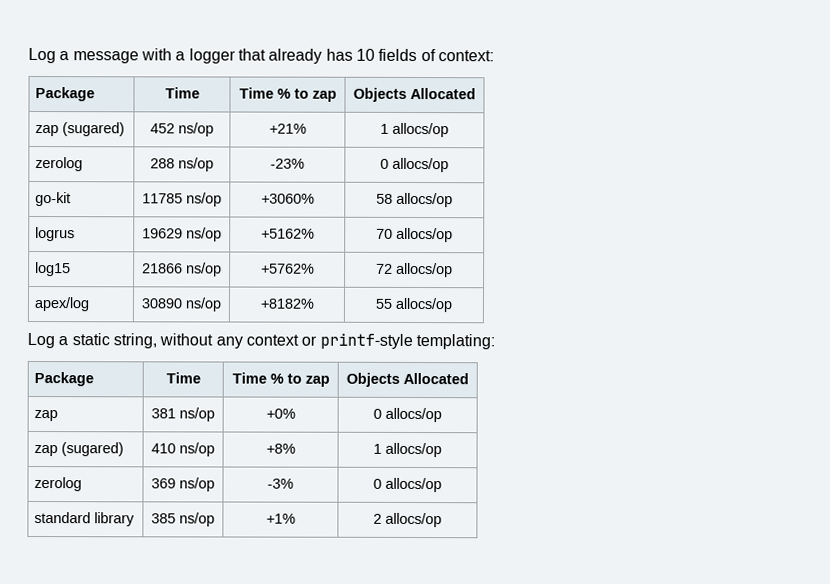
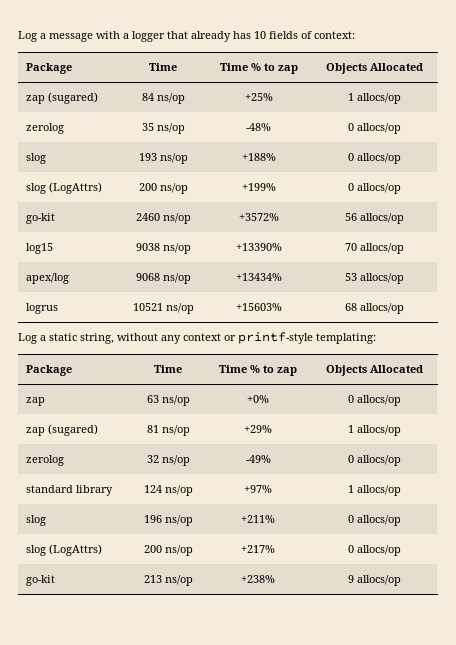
- zap (sugared) | 452 ns/op | +21% | 1 allocs/op
- zerolog | 288 ns/op | -23% | 0 allocs/op
- go-kit | 11785 ns/op | +3060% | 58 allocs/op
+ zap (sugared) | 84 ns/op | +25% | 1 allocs/op
+ zerolog | 35 ns/op | -48% | 0 allocs/op
+ slog | 193 ns/op | +188% | 0 allocs/op
+ slog (LogAttrs) | 200 ns/op | +199% | 0 allocs/op
+ go-kit | 2460 ns/op | +3572% | 56 allocs/op
+ log15 | 9038 ns/op | +13390% | 70 allocs/op
+ apex/log | 9068 ns/op | +13434% | 53 allocs/op
- logrus | 19629 ns/op | +5162% | 70 allocs/op
- log15 | 21866 ns/op | +5762% | 72 allocs/op
- apex/log | 30890 ns/op | +8182% | 55 allocs/op
+ logrus | 10521 ns/op | +15603% | 68 allocs/op
- zap | 381 ns/op | +0% | 0 allocs/op
+ zap | 63 ns/op | +0% | 0 allocs/op
- zap (sugared) | 410 ns/op | +8% | 1 allocs/op
- zerolog | 369 ns/op | -3% | 0 allocs/op
+ zap (sugared) | 81 ns/op | +29% | 1 allocs/op
+ zerolog | 32 ns/op | -49% | 0 allocs/op
- standard library | 385 ns/op | +1% | 2 allocs/op
+ standard library | 124 ns/op | +97% | 1 allocs/op
+ slog | 196 ns/op | +211% | 0 allocs/op
+ slog (LogAttrs) | 200 ns/op | +217% | 0 allocs/op
+ go-kit | 213 ns/op | +238% | 9 allocs/op

